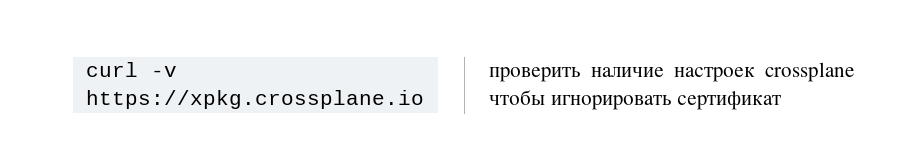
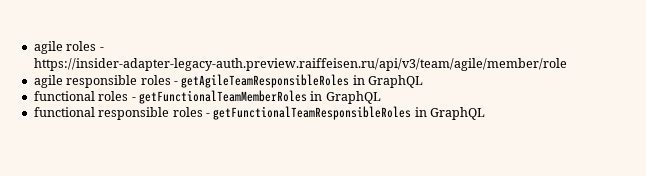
- curl -v https://xpkg.crossplane.io
- проверить наличие настроек crossplane чтобы игнорировать сертификат
+ agile roles - https://insider-adapter-legacy-auth.preview.raiffeisen.ru/api/v3/team/agile/member/role
+ agile responsible roles - getAgileTeamResponsibleRoles in GraphQL
+ functional roles - getFunctionalTeamMemberRoles in GraphQL
+ functional responsible roles - getFunctionalTeamResponsibleRoles in GraphQL

